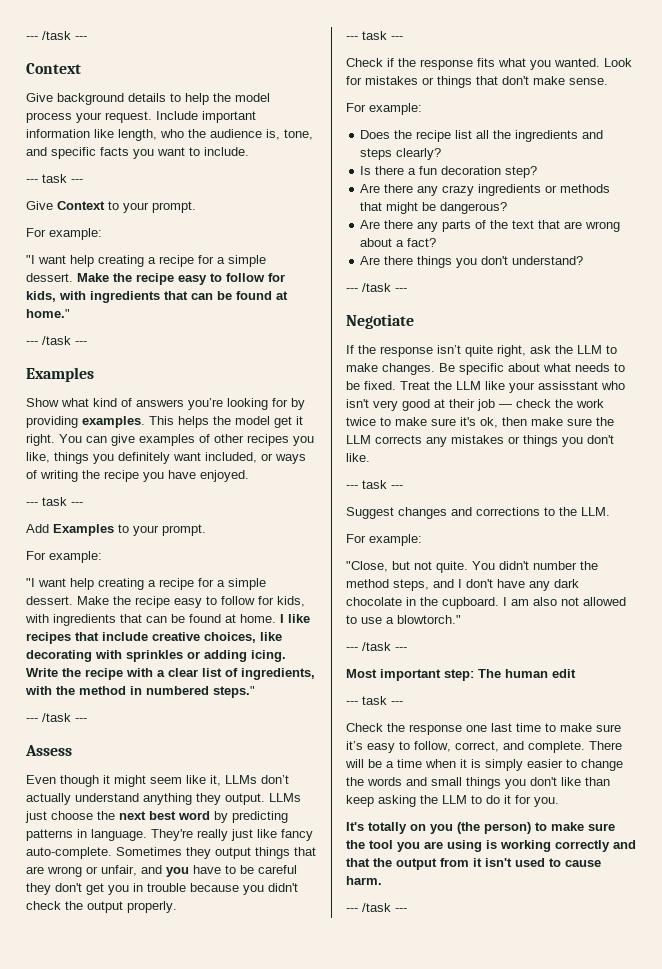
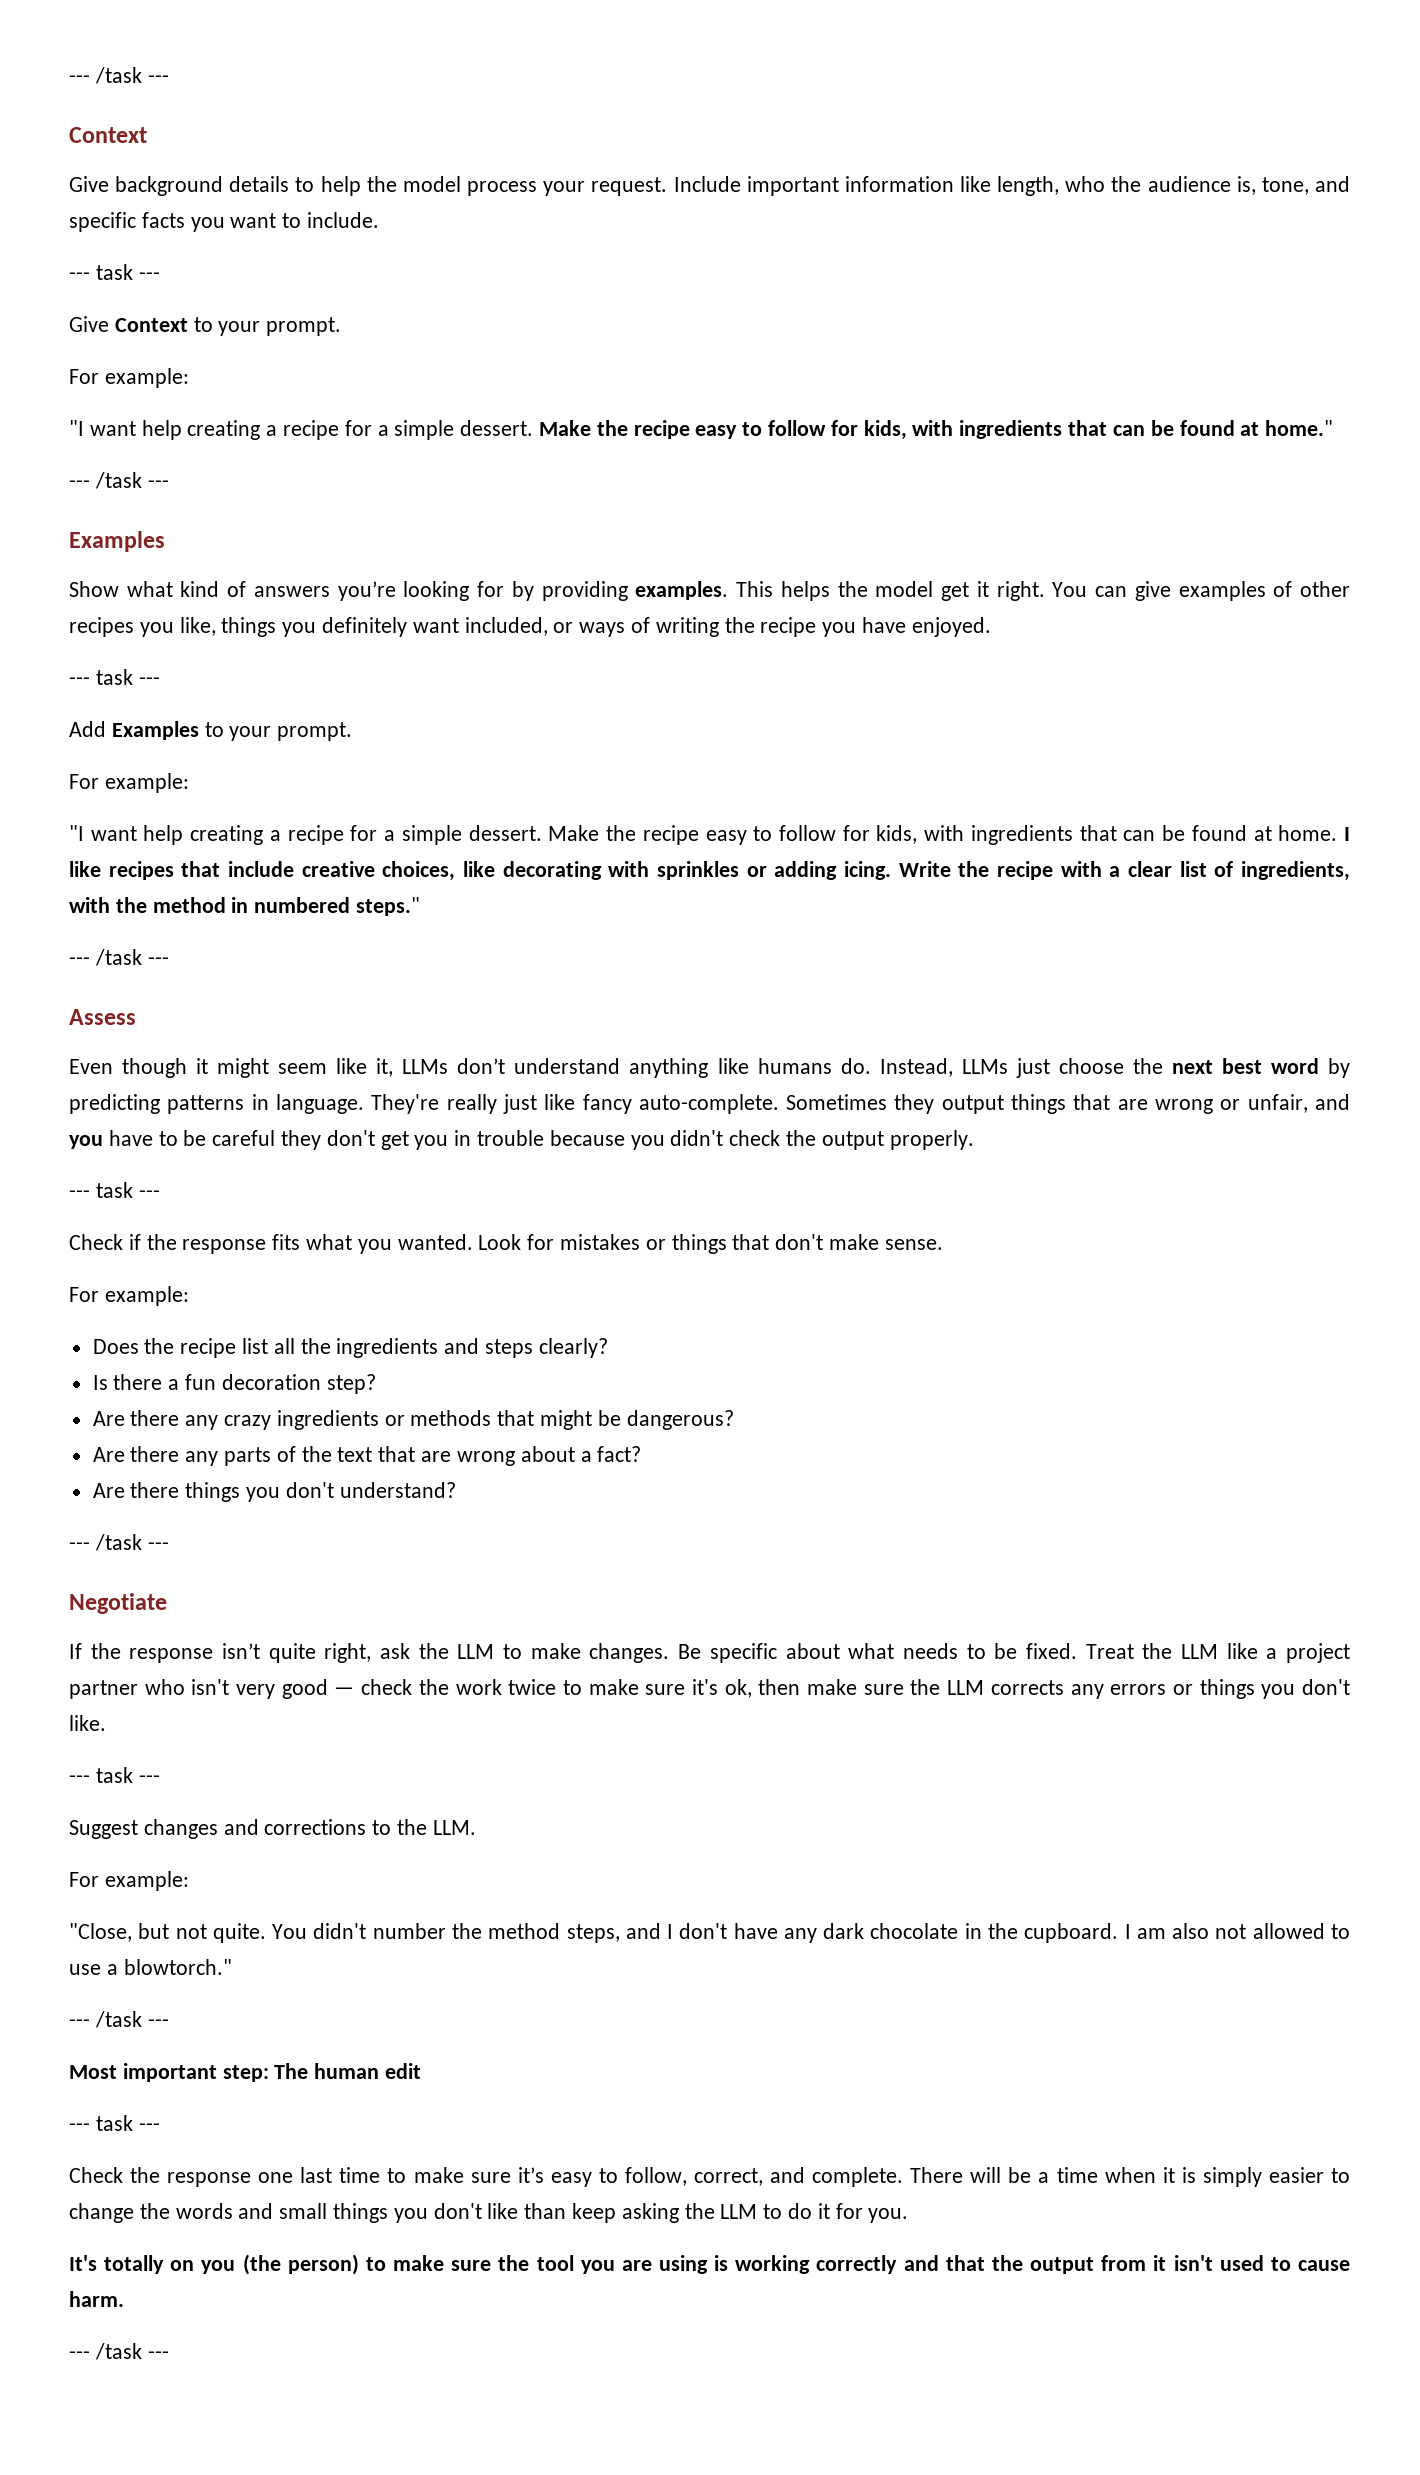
- Even though it might seem like it, LLMs don’t actually understand anything they output. LLMs just choose the next best word by predicting patterns in language.
+ Even though it might seem like it, LLMs don’t understand anything like humans do. Instead, LLMs just choose the next best word by predicting patterns in language.
- Treat the LLM like your assisstant who isn't very good at their job — check the work twice to make sure it's ok, then make sure the LLM corrects any mistakes or things you don't like.
+ Treat the LLM like a project partner who isn't very good — check the work twice to make sure it's ok, then make sure the LLM corrects any errors or things you don't like.

